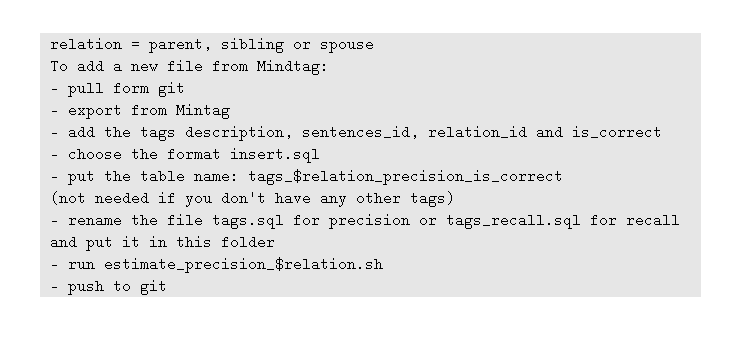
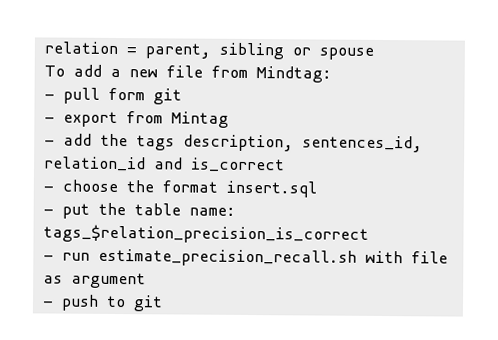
- (not needed if you don't have any other tags)
- - rename the file tags.sql for precision or tags_recall.sql for recall and put it in this folder
- - run estimate_precision_$relation.sh
+ - run estimate_precision_recall.sh with file as argument

